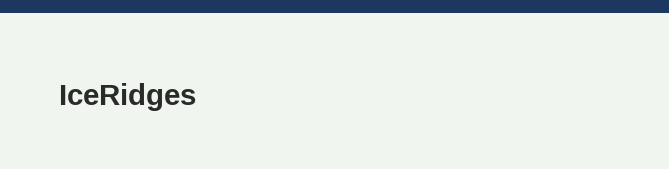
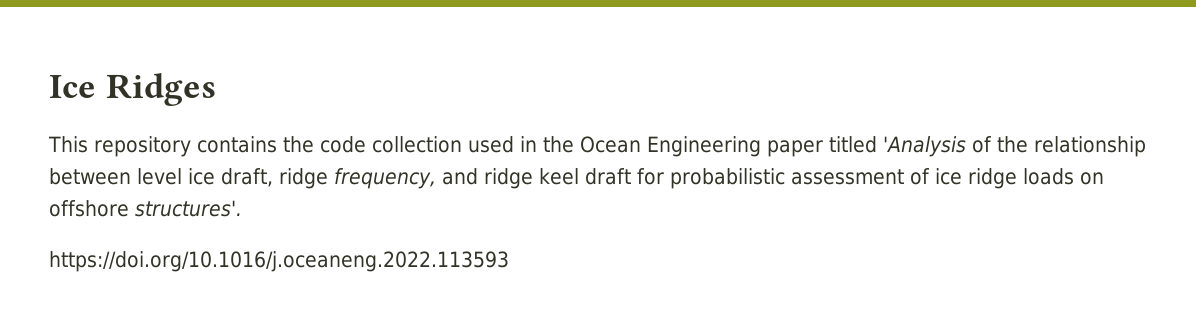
- IceRidges
+ Ice Ridges
+ This repository contains the code collection used in the Ocean Engineering paper titled 'Analysis of the relationship between level ice draft, ridge frequency, and ridge keel draft for probabilistic assessment of ice ridge loads on offshore structures'.
+ https://doi.org/10.1016/j.oceaneng.2022.113593

